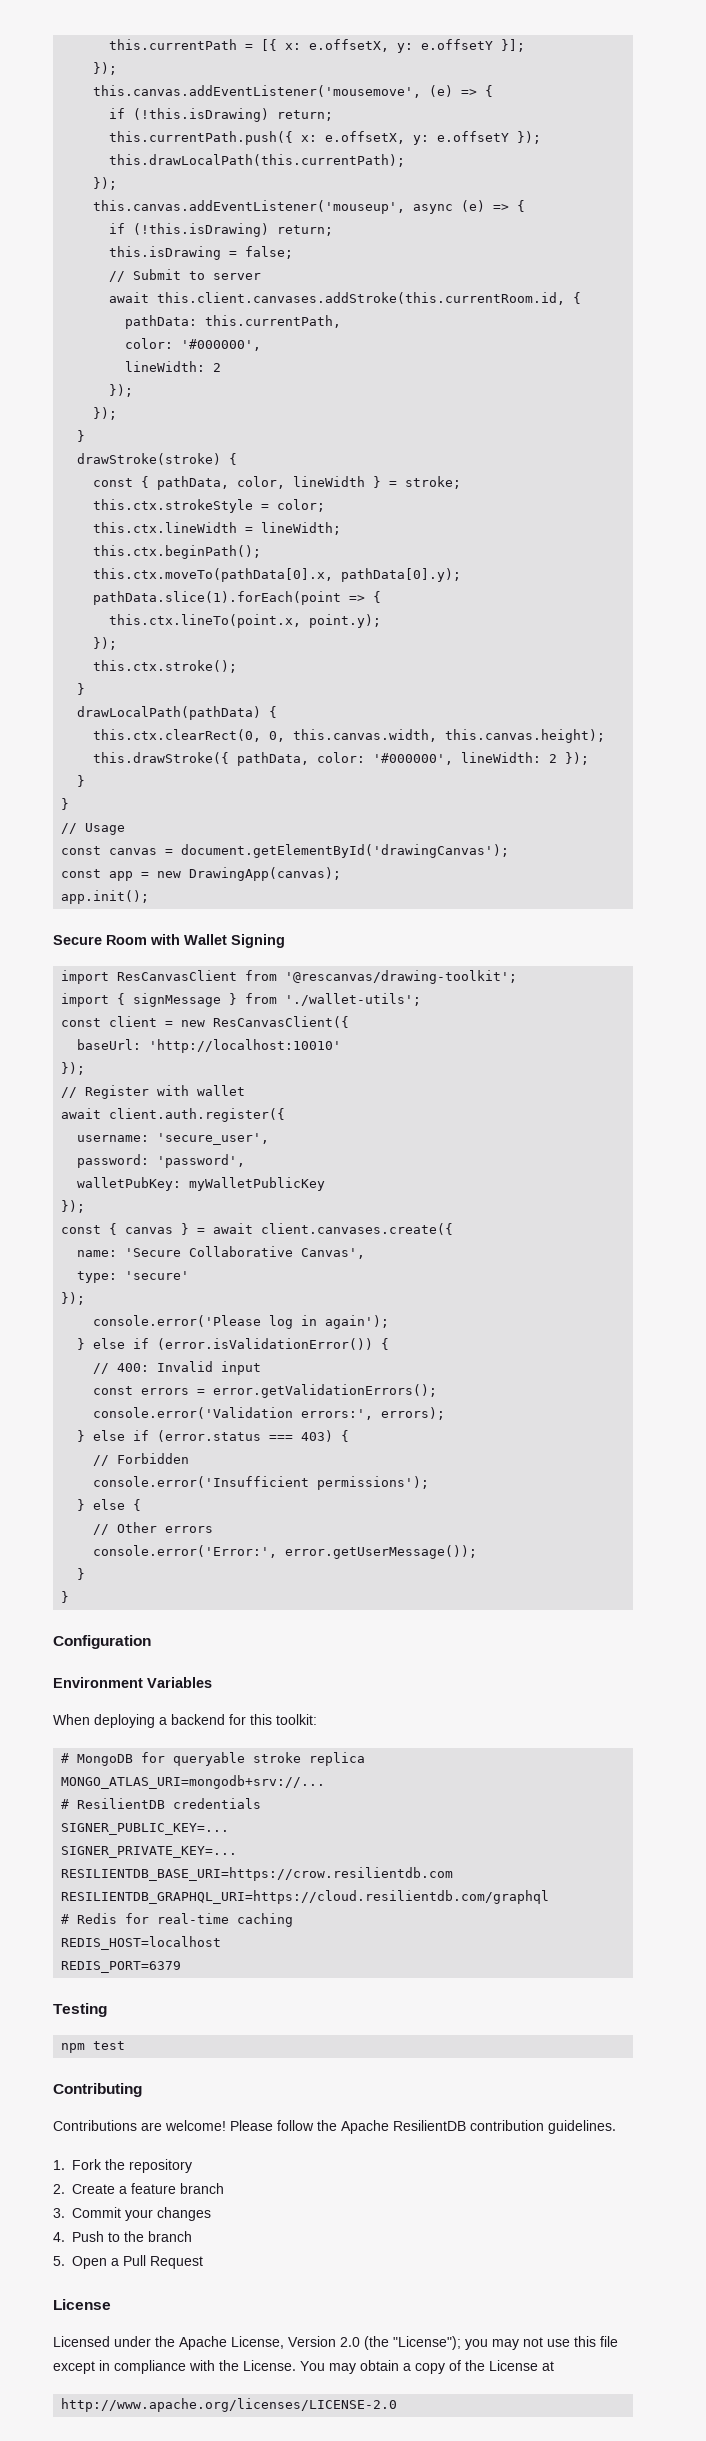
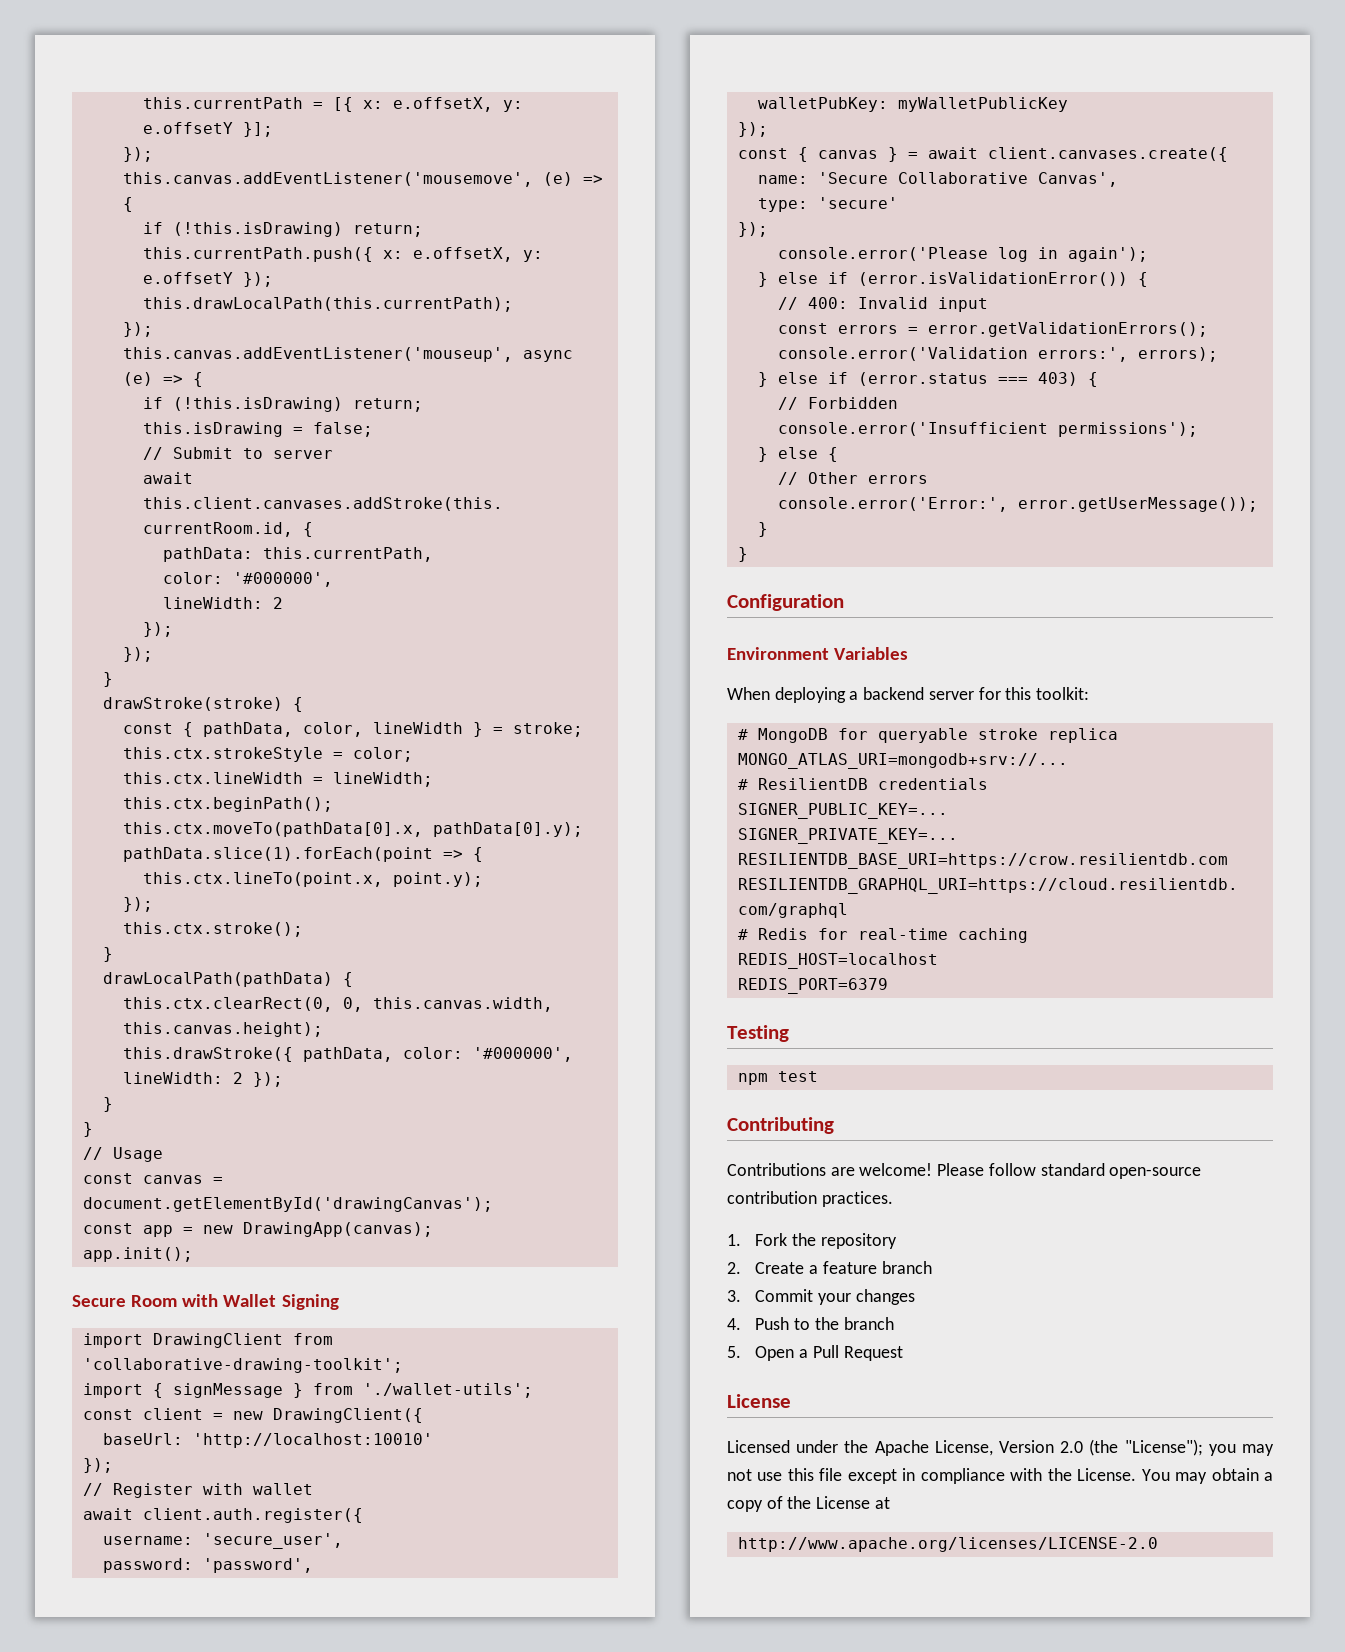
- import ResCanvasClient from '@rescanvas/drawing-toolkit';
+ import DrawingClient from 'collaborative-drawing-toolkit';
- const client = new ResCanvasClient({
+ const client = new DrawingClient({
- When deploying a backend for this toolkit:
+ When deploying a backend server for this toolkit:
- Please follow the Apache ResilientDB contribution guidelines.
+ Please follow standard open-source contribution practices.

